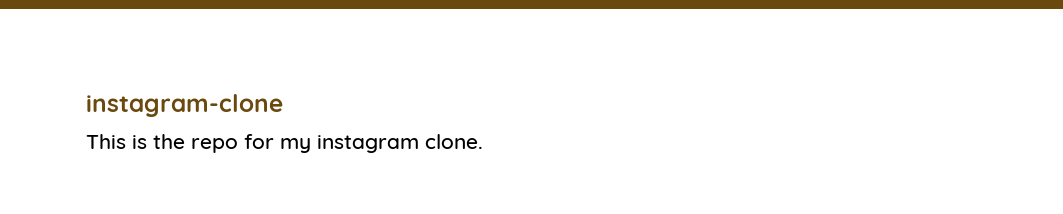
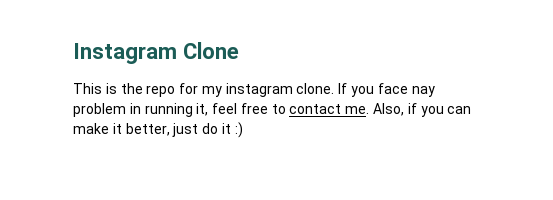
- instagram-clone
+ Instagram Clone
+ If you face nay problem in running it, feel free to contact me. Also, if you can make it better, just do it :)

